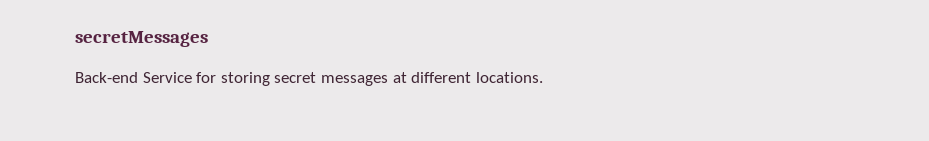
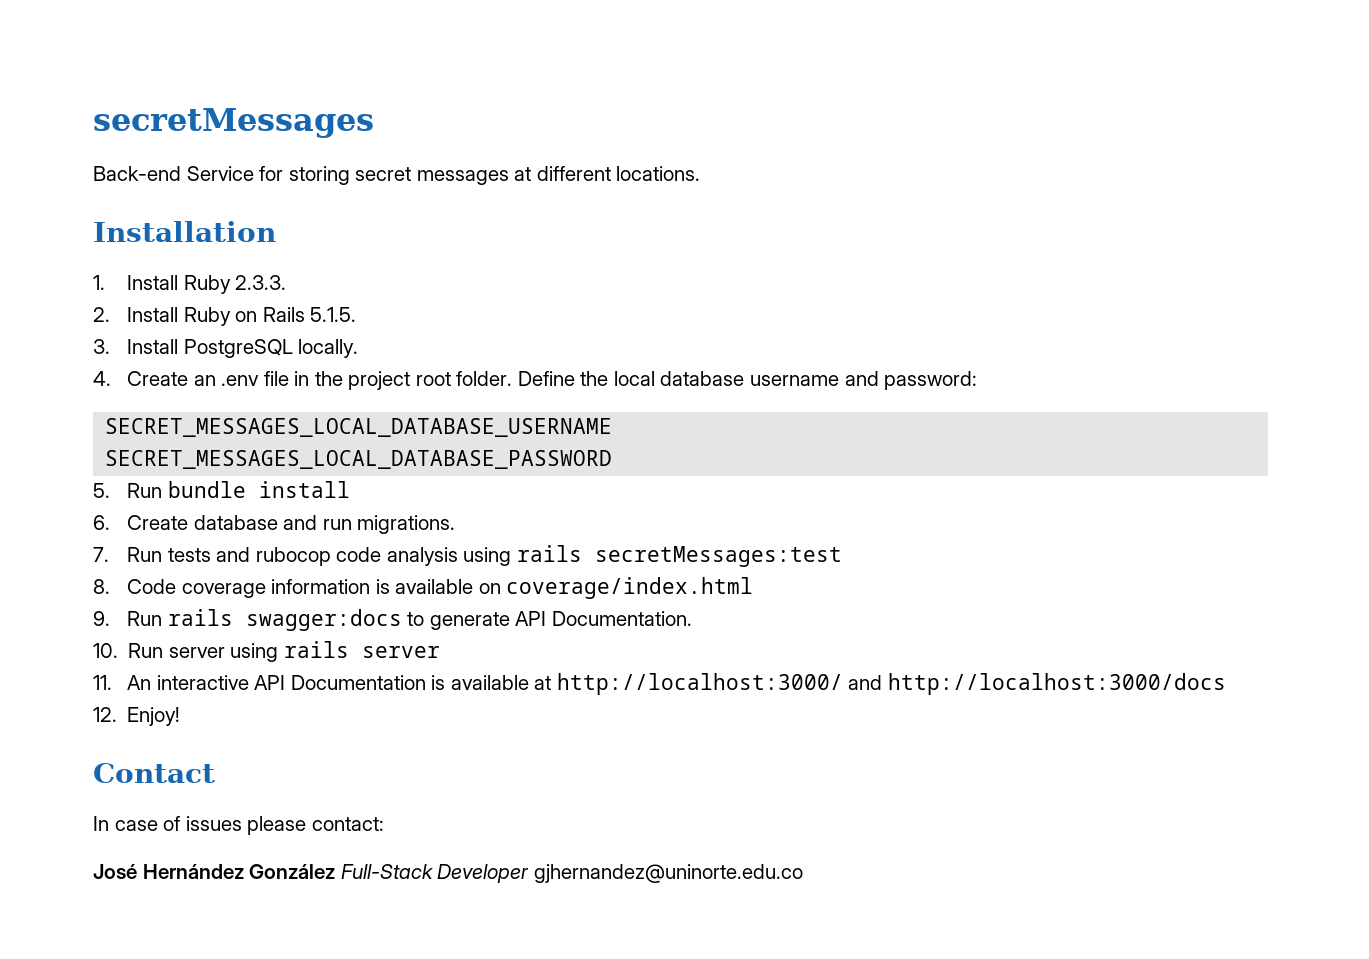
+ Installation
+ 1. Install Ruby 2.3.3.
+ 2. Install Ruby on Rails 5.1.5.
+ 3. Install PostgreSQL locally.
+ 4. Create an .env file in the project root folder. Define the local database username and password:
+ SECRET_MESSAGES_LOCAL_DATABASE_USERNAME
+ SECRET_MESSAGES_LOCAL_DATABASE_PASSWORD
+ 5. Run bundle install
+ 6. Create database and run migrations.
+ 7. Run tests and rubocop code analysis using rails secretMessages:test
+ 8. Code coverage information is available on coverage/index.html
+ 9. Run rails swagger:docs to generate API Documentation.
+ 10. Run server using rails server
+ 11. An interactive API Documentation is available at http://localhost:3000/ and http://localhost:3000/docs
+ 12. Enjoy!
+ Contact
+ In case of issues please contact:
+ José Hernández González Full-Stack Developer gjhernandez@uninorte.edu.co

